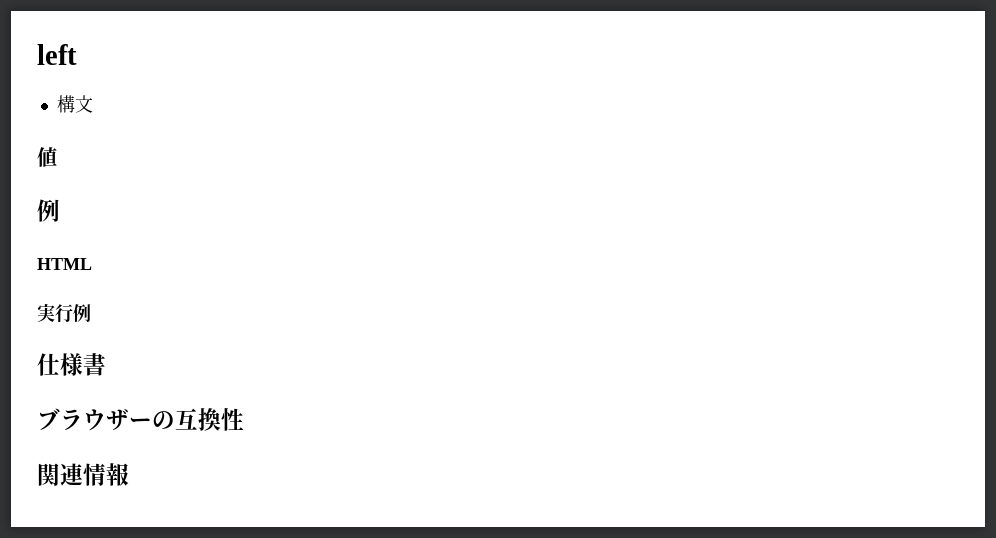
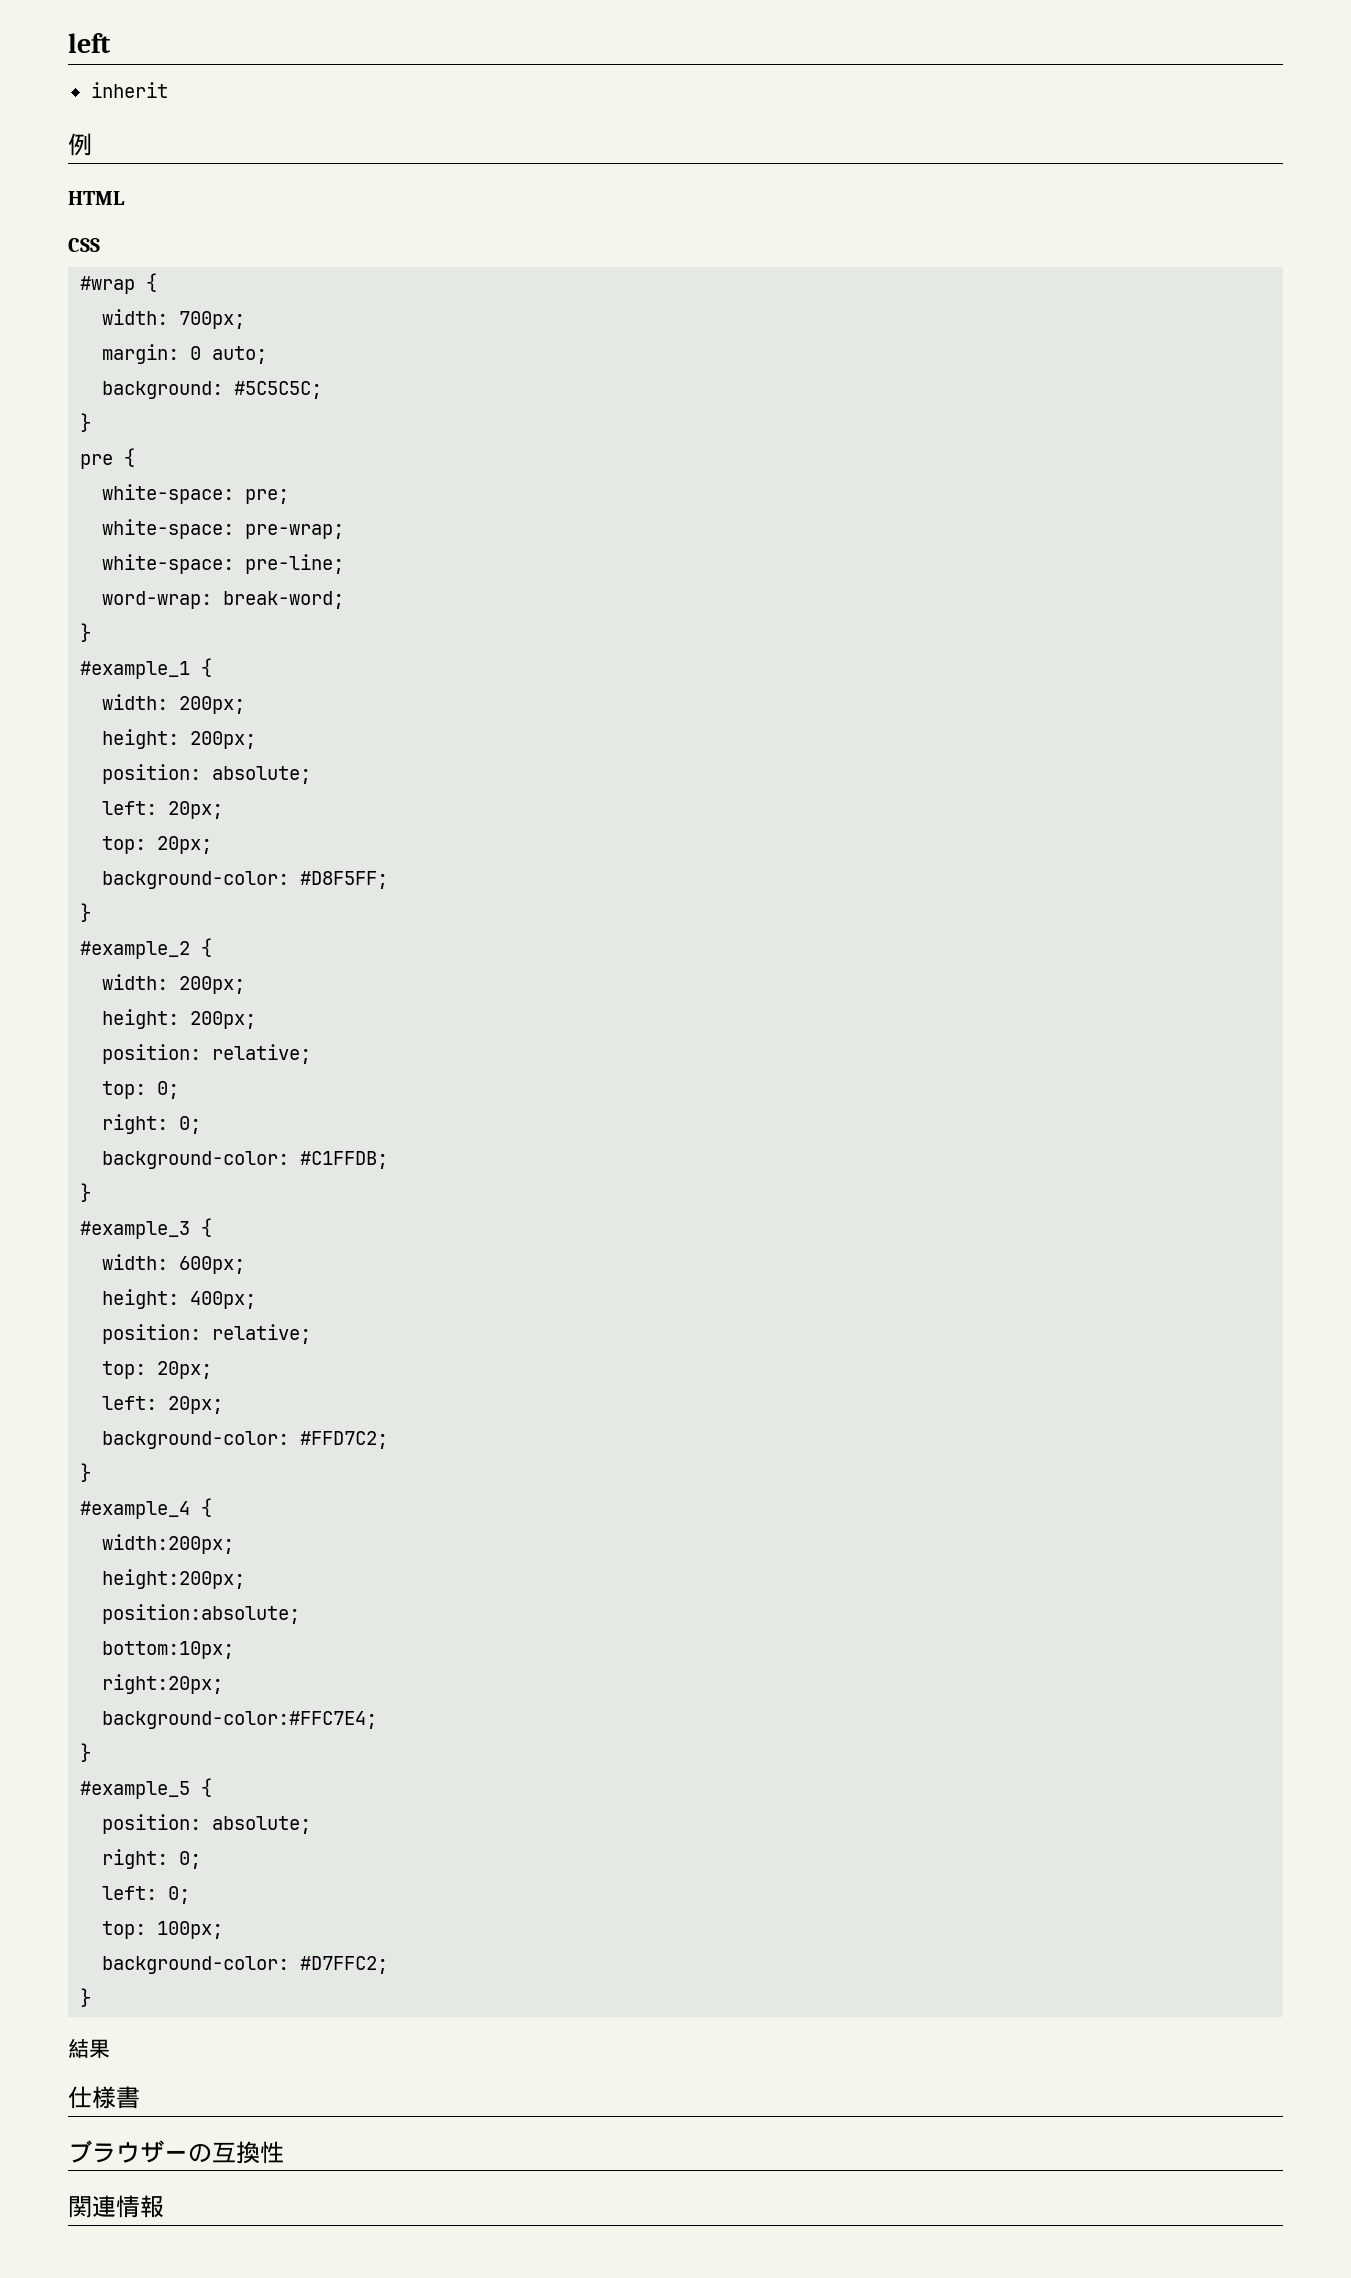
- 構文
- 値
+ inherit
- 実行例
+ CSS
+ #wrap {
+ width: 700px;
+ margin: 0 auto;
+ background: #5C5C5C;
+ }
+ pre {
+ white-space: pre;
+ white-space: pre-wrap;
+ white-space: pre-line;
+ word-wrap: break-word;
+ }
+ #example_1 {
+ width: 200px;
+ height: 200px;
+ position: absolute;
+ left: 20px;
+ top: 20px;
+ background-color: #D8F5FF;
+ }
+ #example_2 {
+ width: 200px;
+ height: 200px;
+ position: relative;
+ top: 0;
+ right: 0;
+ background-color: #C1FFDB;
+ }
+ #example_3 {
+ width: 600px;
+ height: 400px;
+ position: relative;
+ top: 20px;
+ left: 20px;
+ background-color: #FFD7C2;
+ }
+ #example_4 {
+ width:200px;
+ height:200px;
+ position:absolute;
+ bottom:10px;
+ right:20px;
+ background-color:#FFC7E4;
+ }
+ #example_5 {
+ position: absolute;
+ right: 0;
+ left: 0;
+ top: 100px;
+ background-color: #D7FFC2;
+ }
+ 結果

